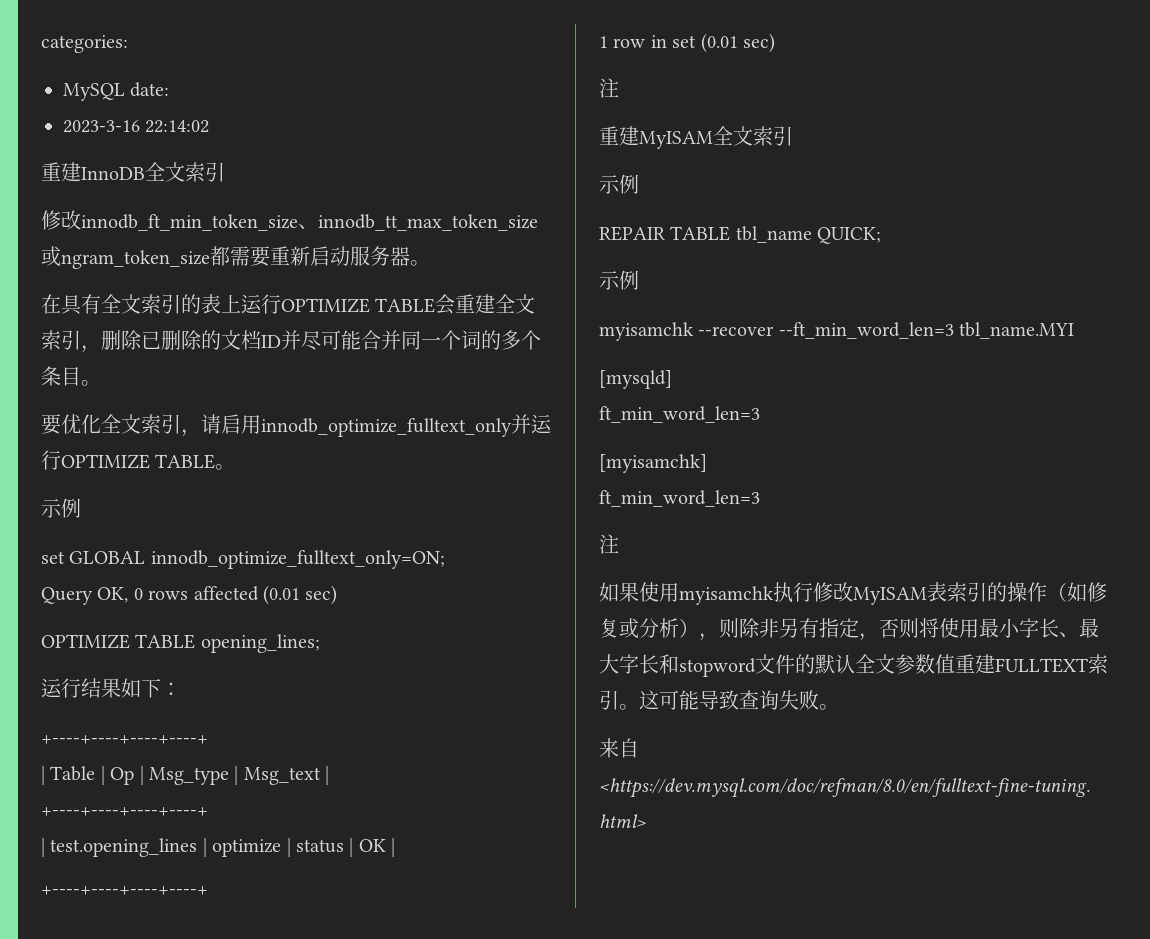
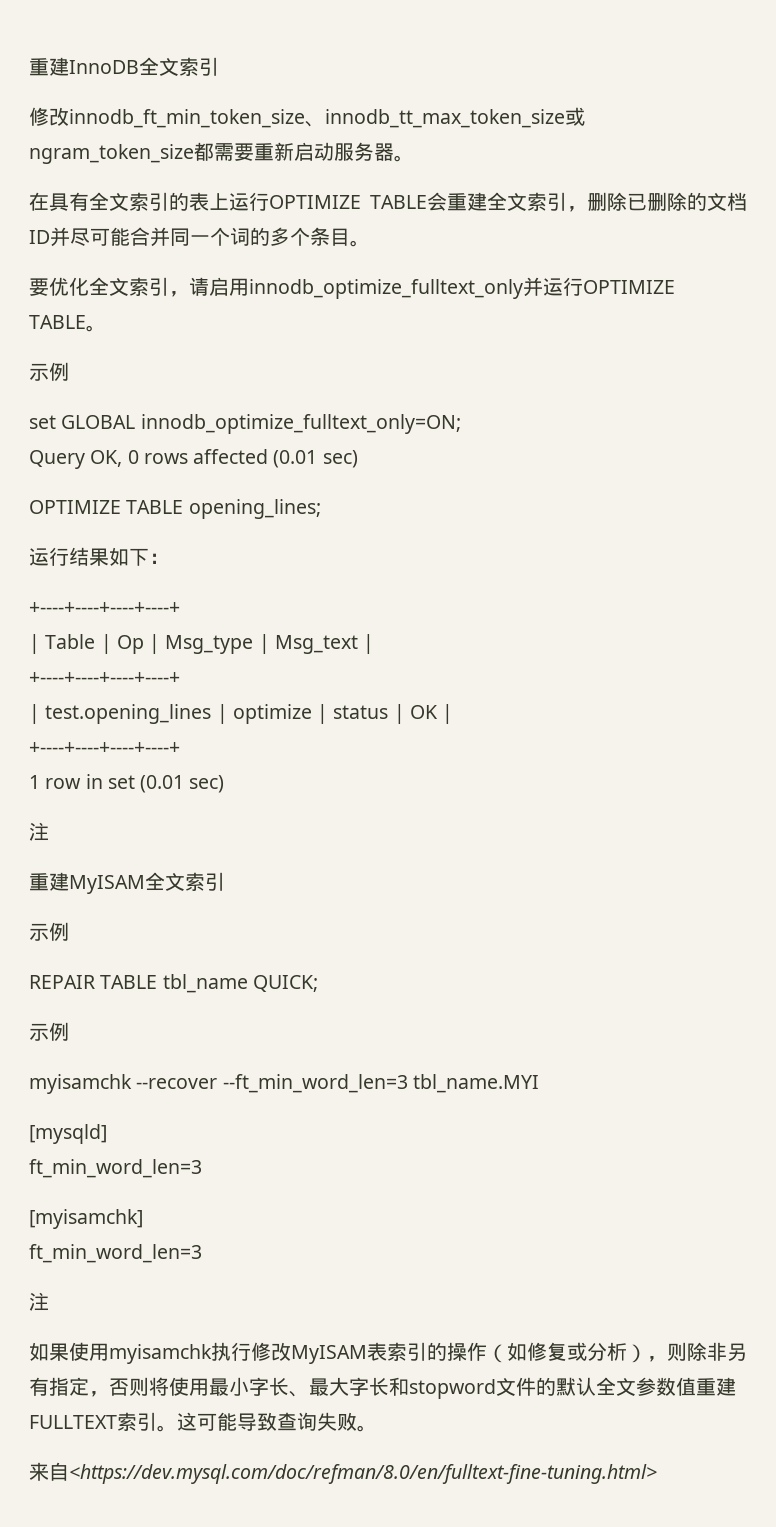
- categories:
- MySQL date:
- 2023-3-16 22:14:02

